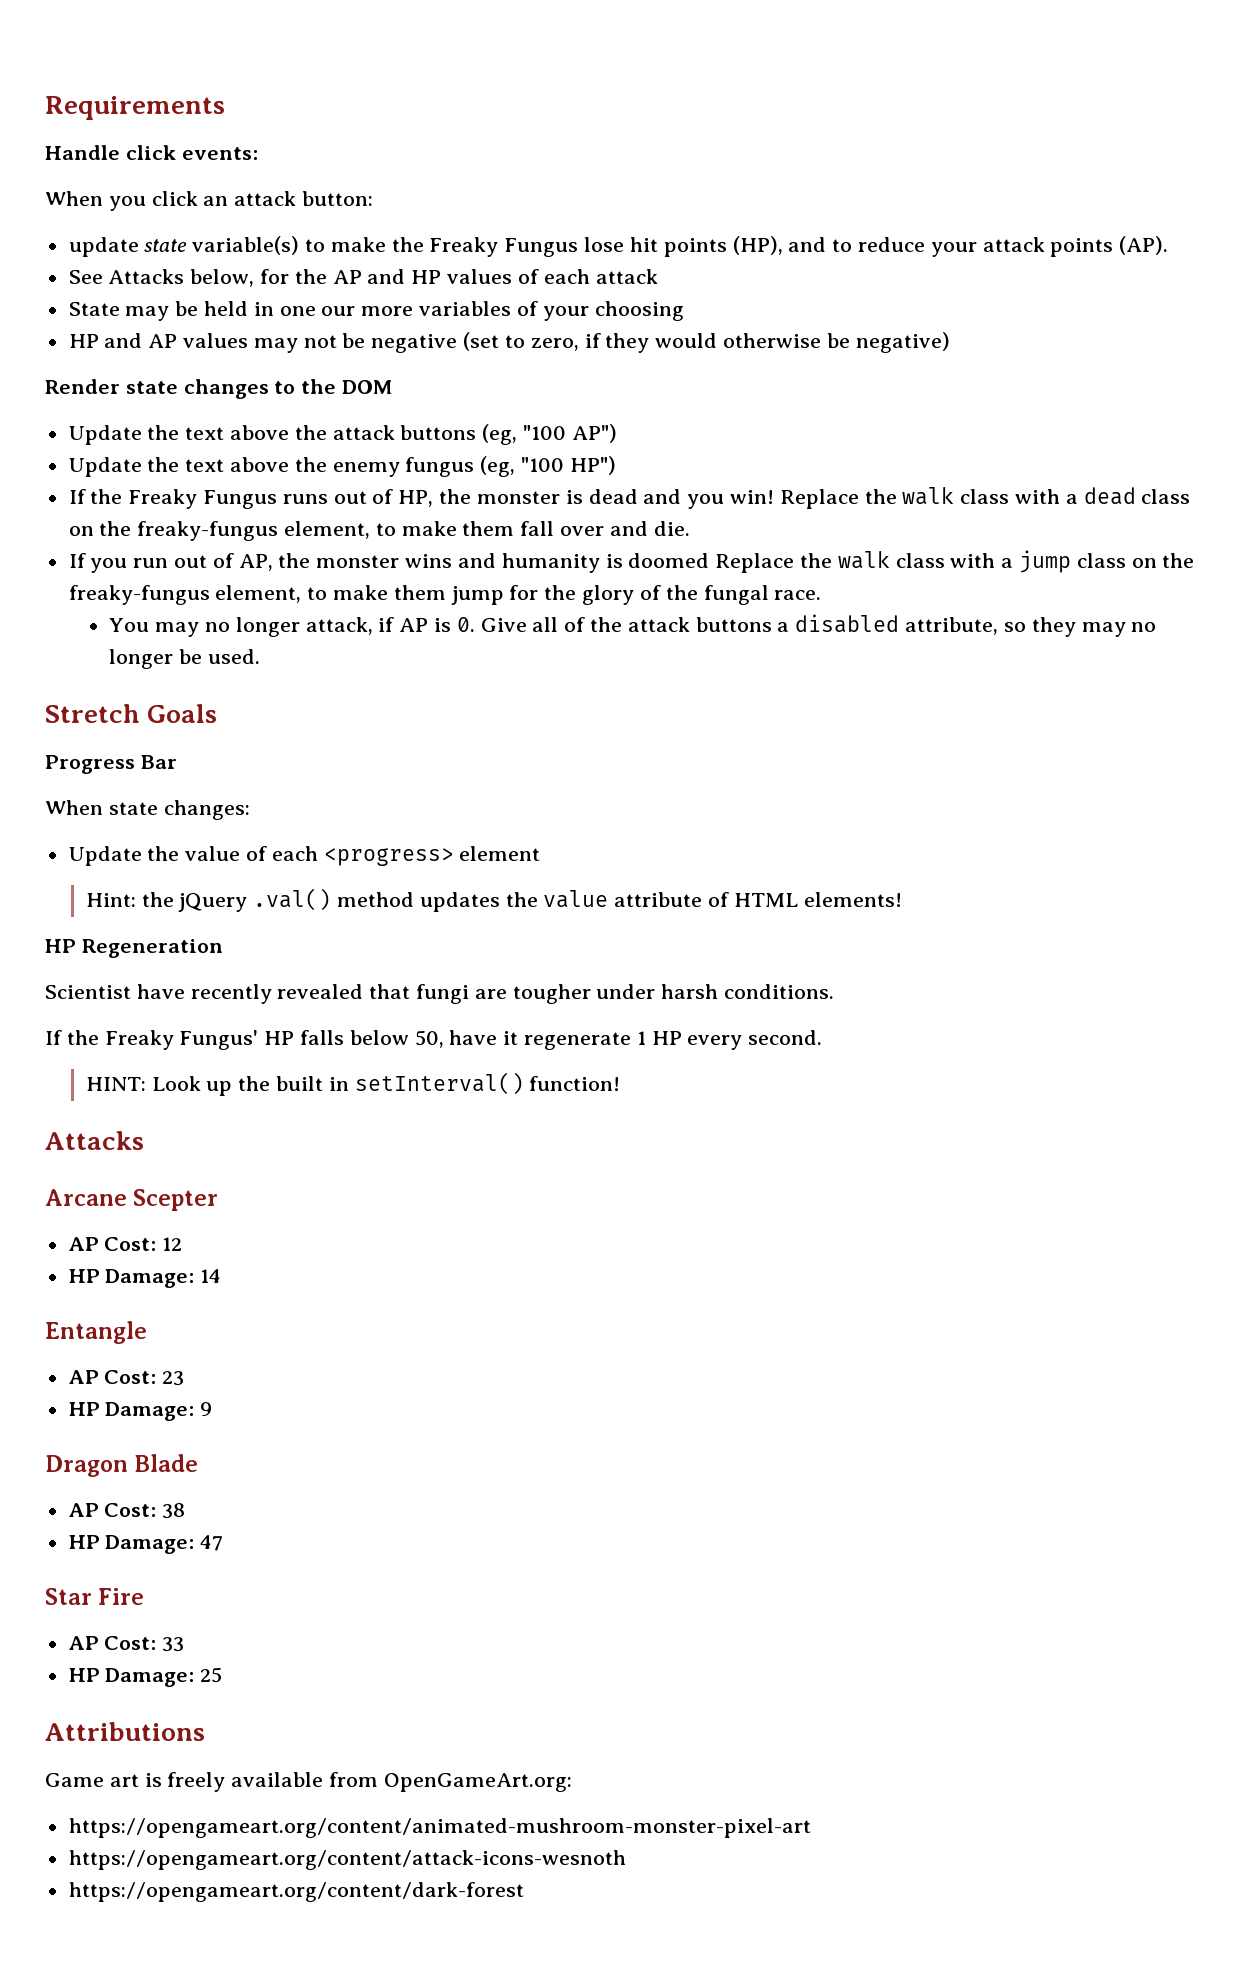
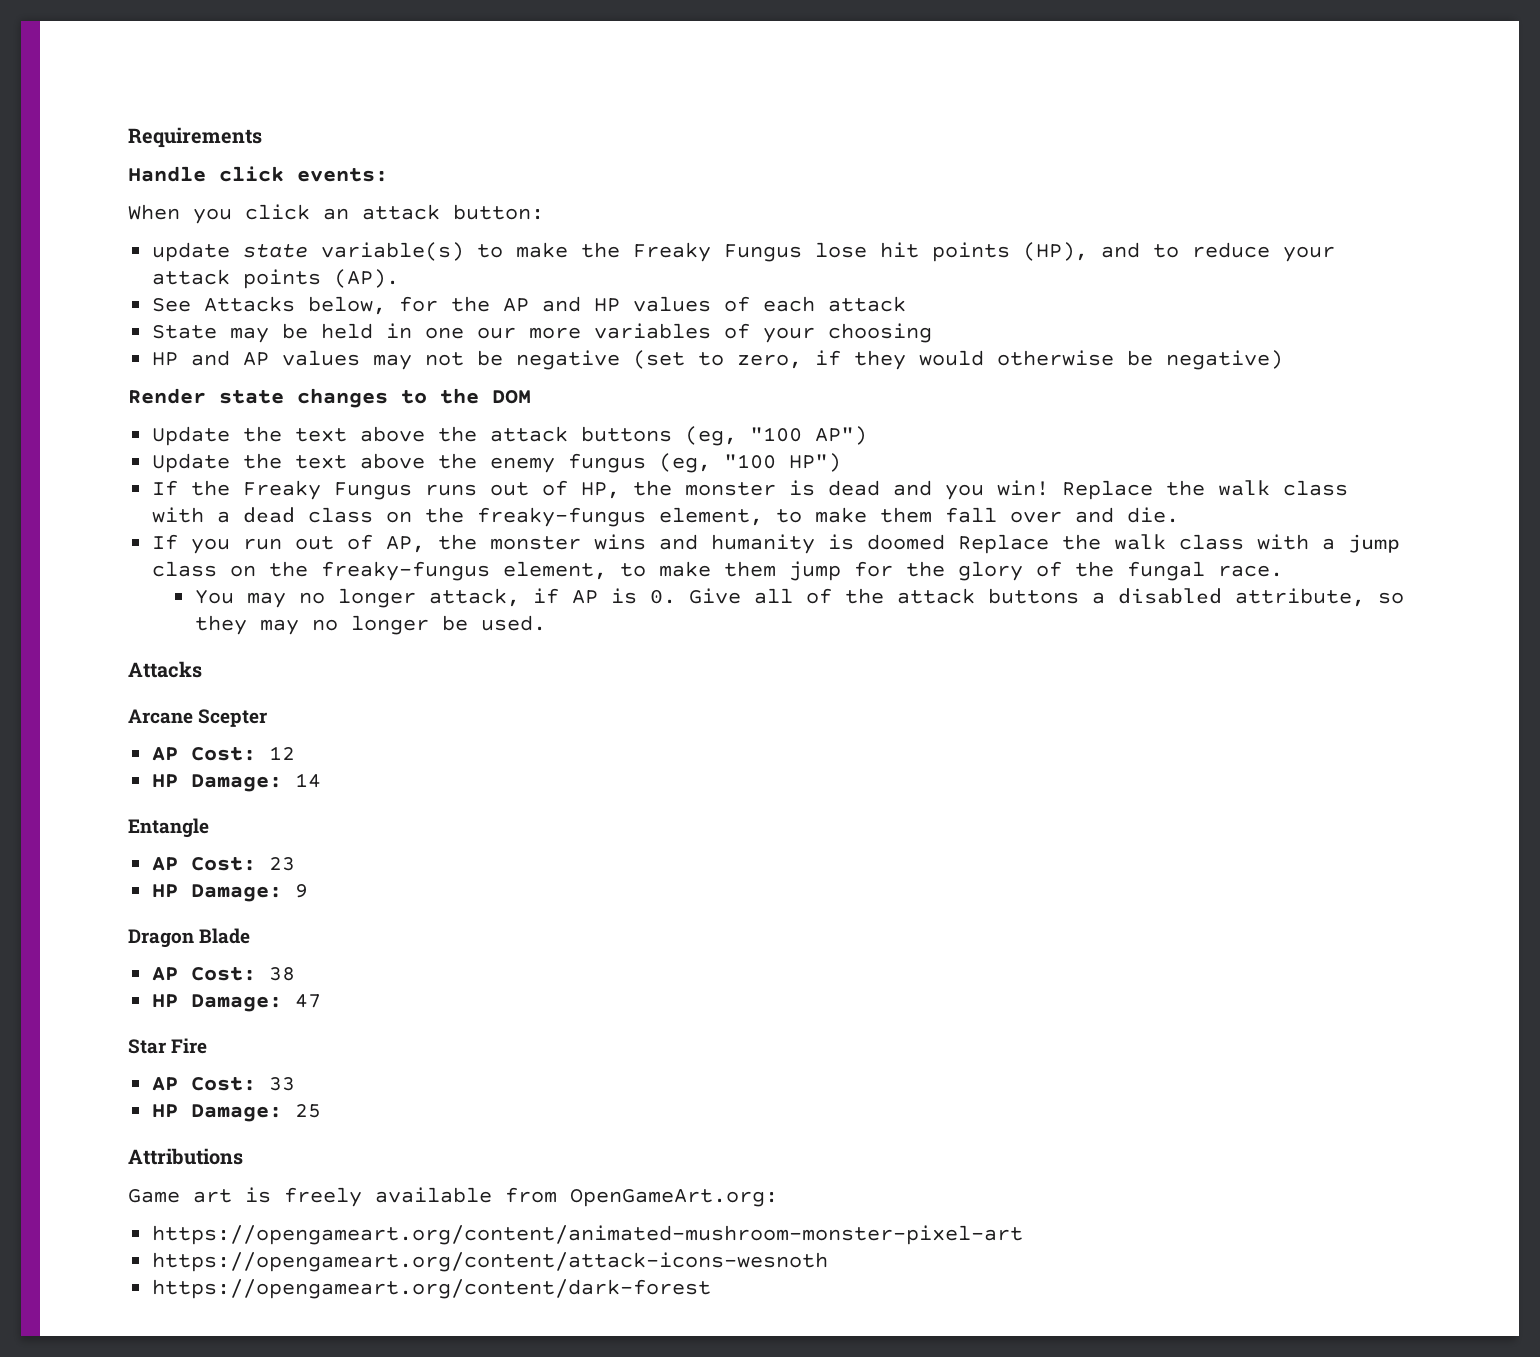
- Stretch Goals
- Progress Bar
- When state changes:
- Update the value of each <progress> element
- Hint: the jQuery .val() method updates the value attribute of HTML elements!
- HP Regeneration
- Scientist have recently revealed that fungi are tougher under harsh conditions.
- If the Freaky Fungus' HP falls below 50, have it regenerate 1 HP every second.
- HINT: Look up the built in setInterval() function!

